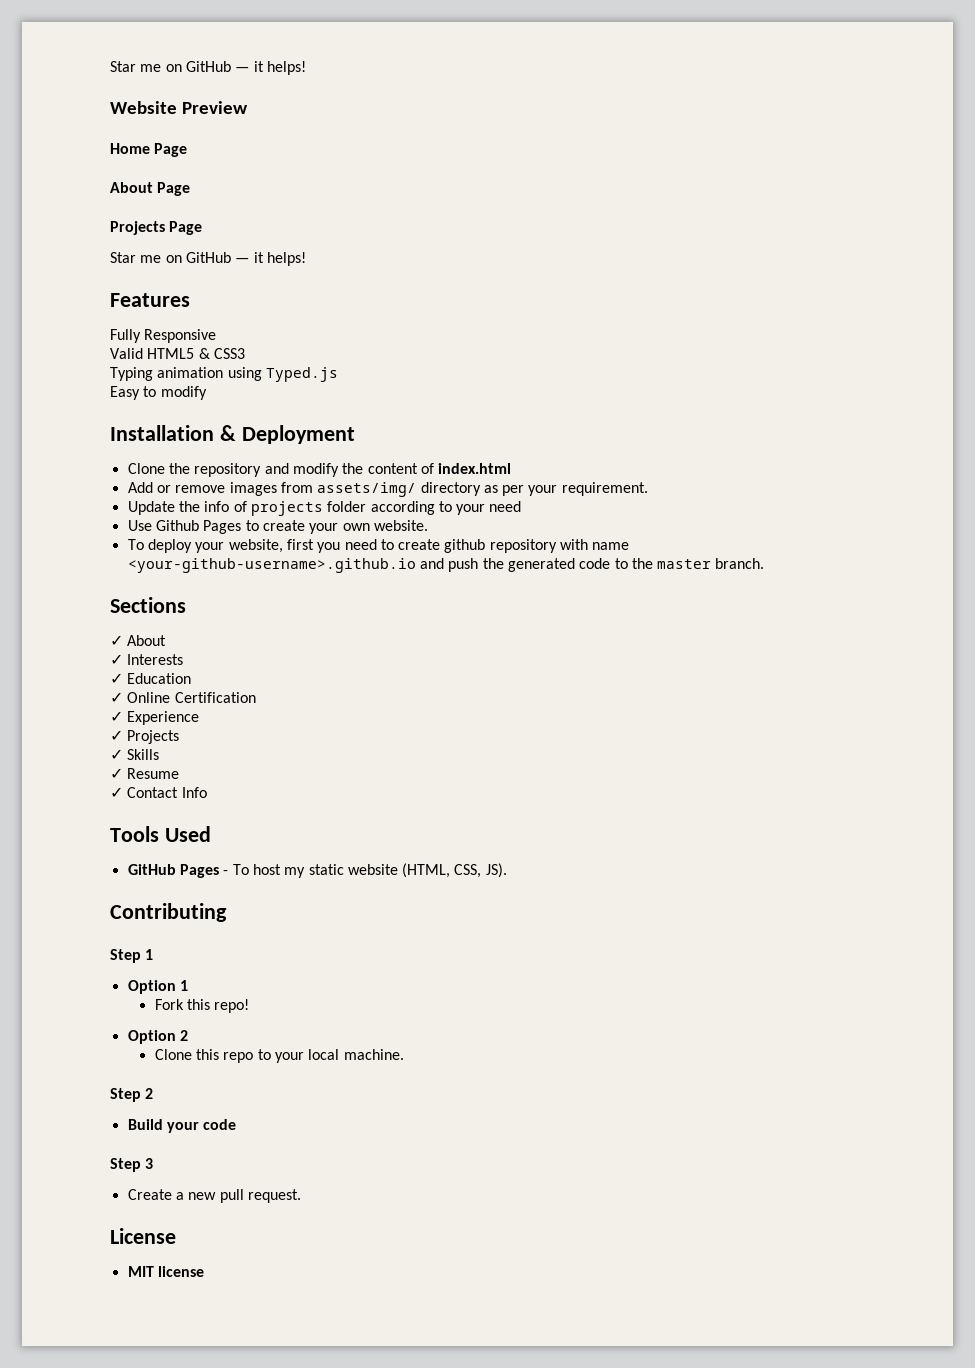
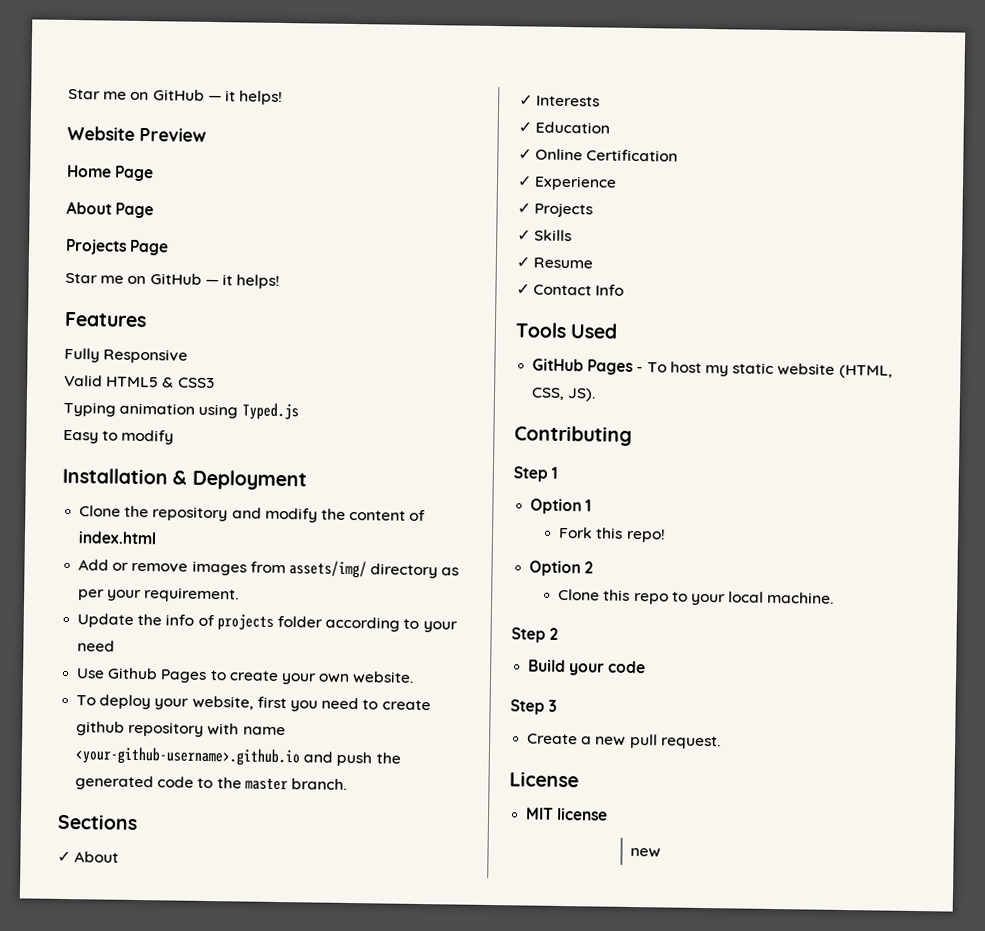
  MIT license
+ new

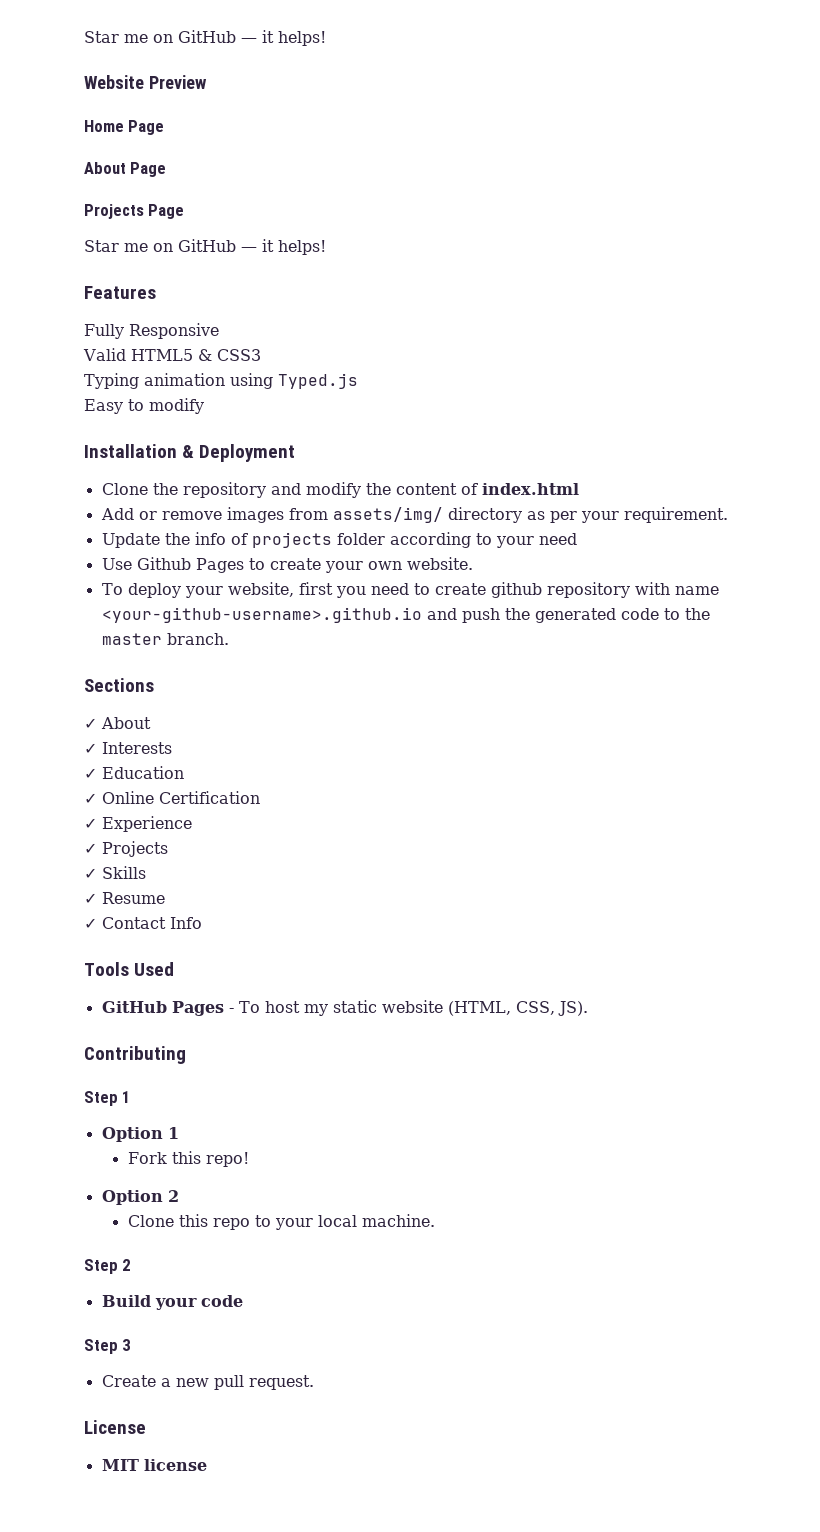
  MIT license
- new

